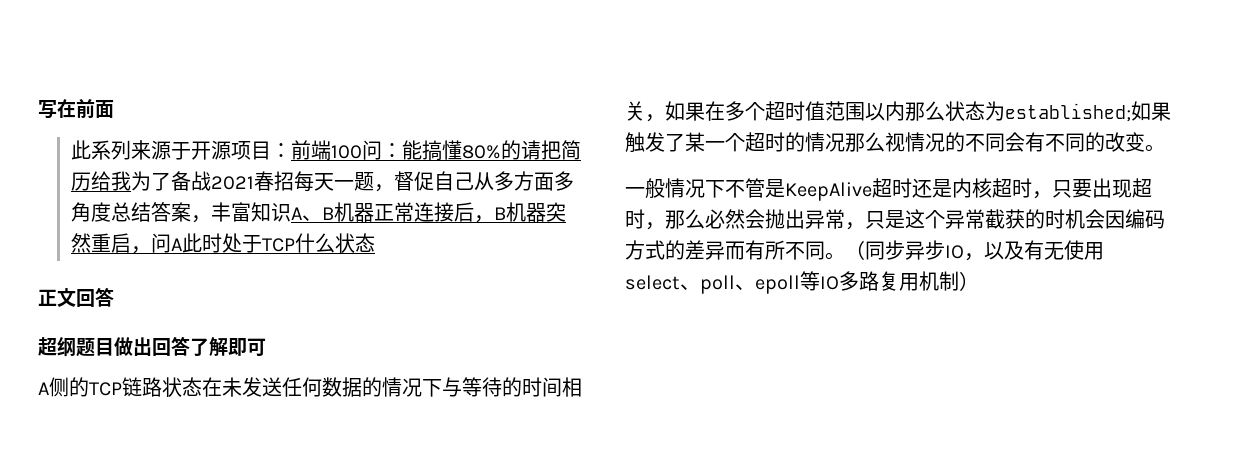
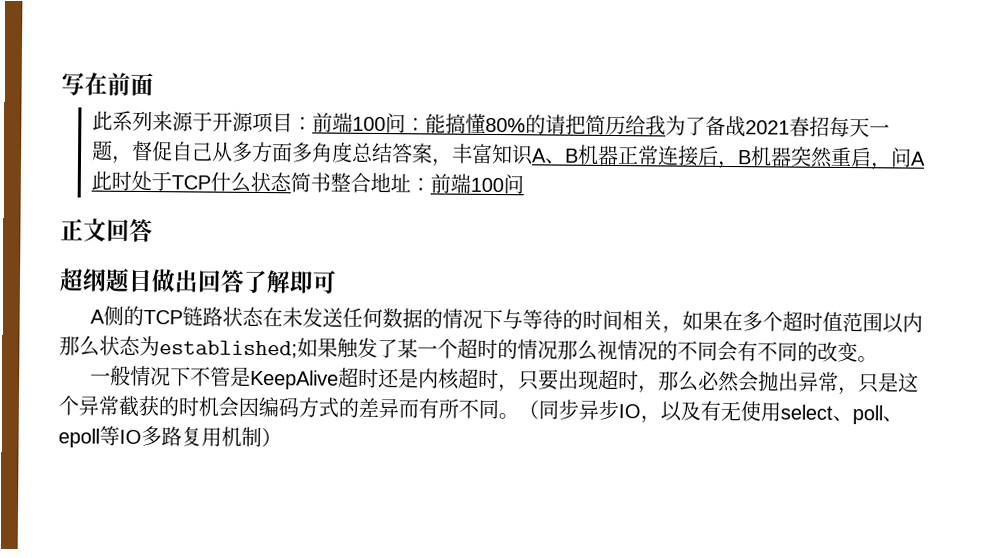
- 此系列来源于开源项目：前端100问：能搞懂80%的请把简历给我为了备战2021春招每天一题，督促自己从多方面多角度总结答案，丰富知识A、B机器正常连接后，B机器突然重启，问A此时处于TCP什么状态
+ 此系列来源于开源项目：前端100问：能搞懂80%的请把简历给我为了备战2021春招每天一题，督促自己从多方面多角度总结答案，丰富知识A、B机器正常连接后，B机器突然重启，问A此时处于TCP什么状态简书整合地址：前端100问

